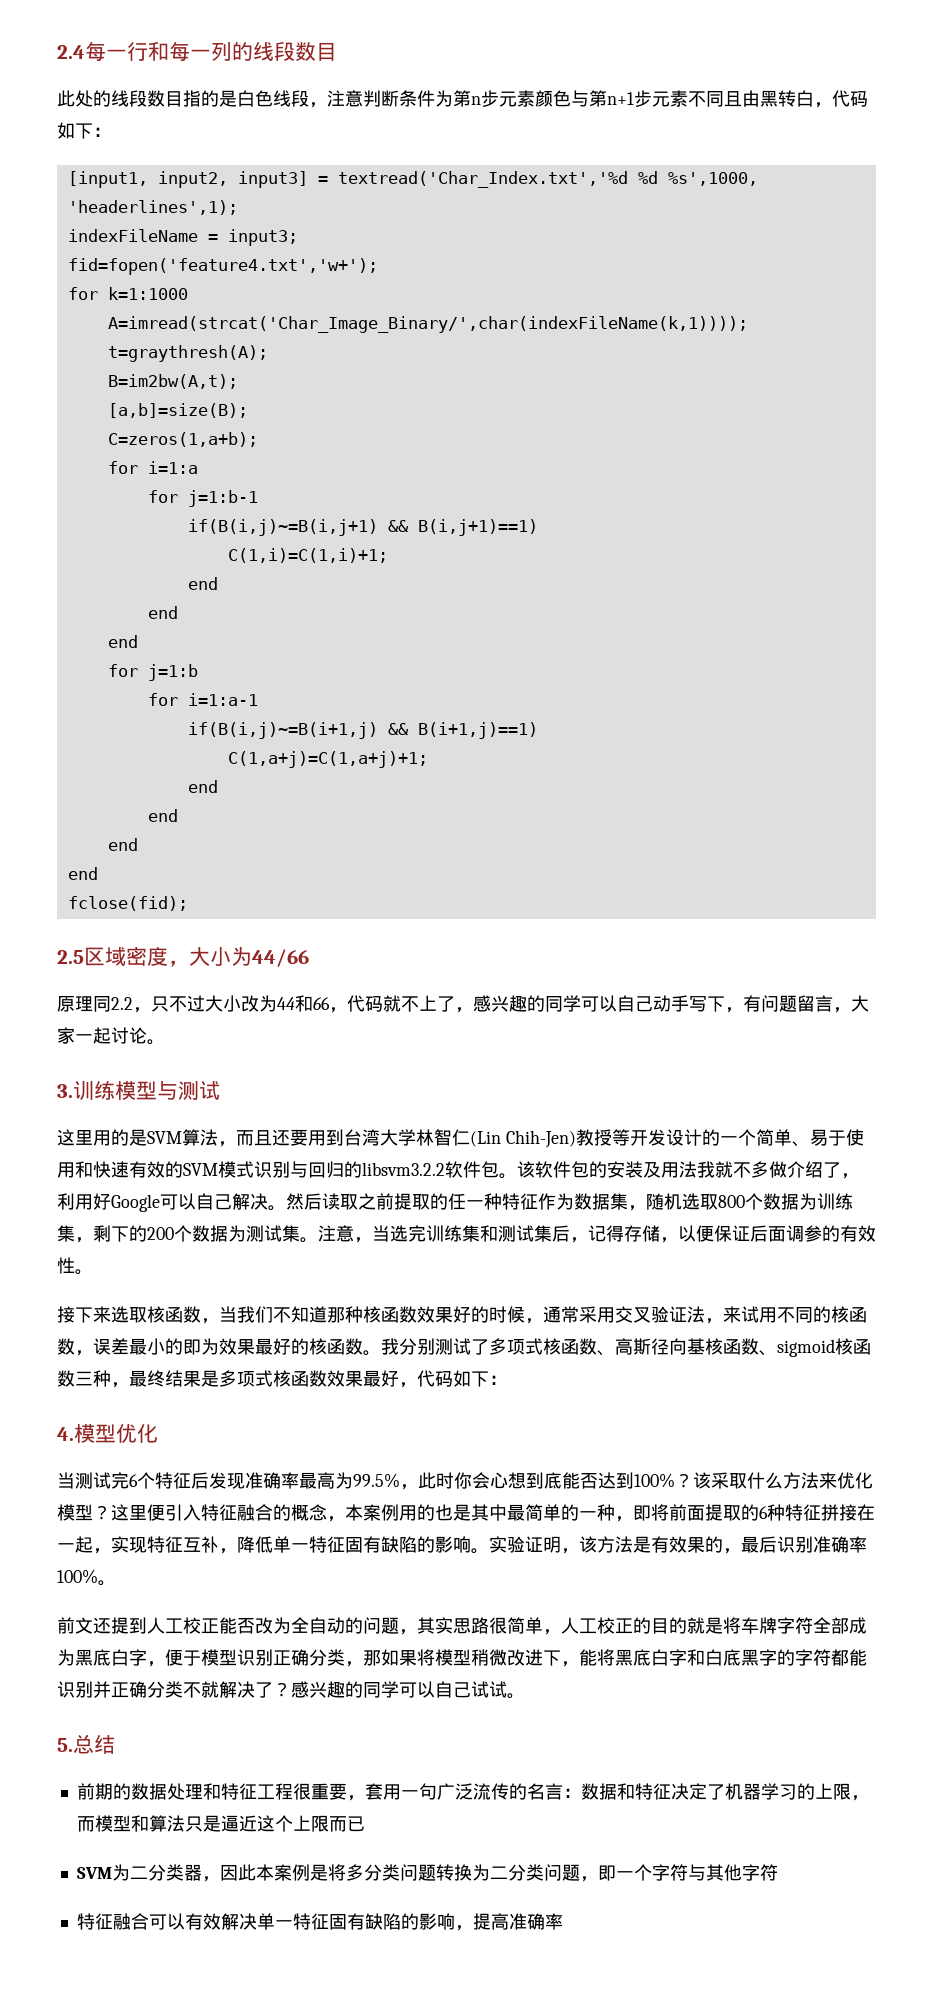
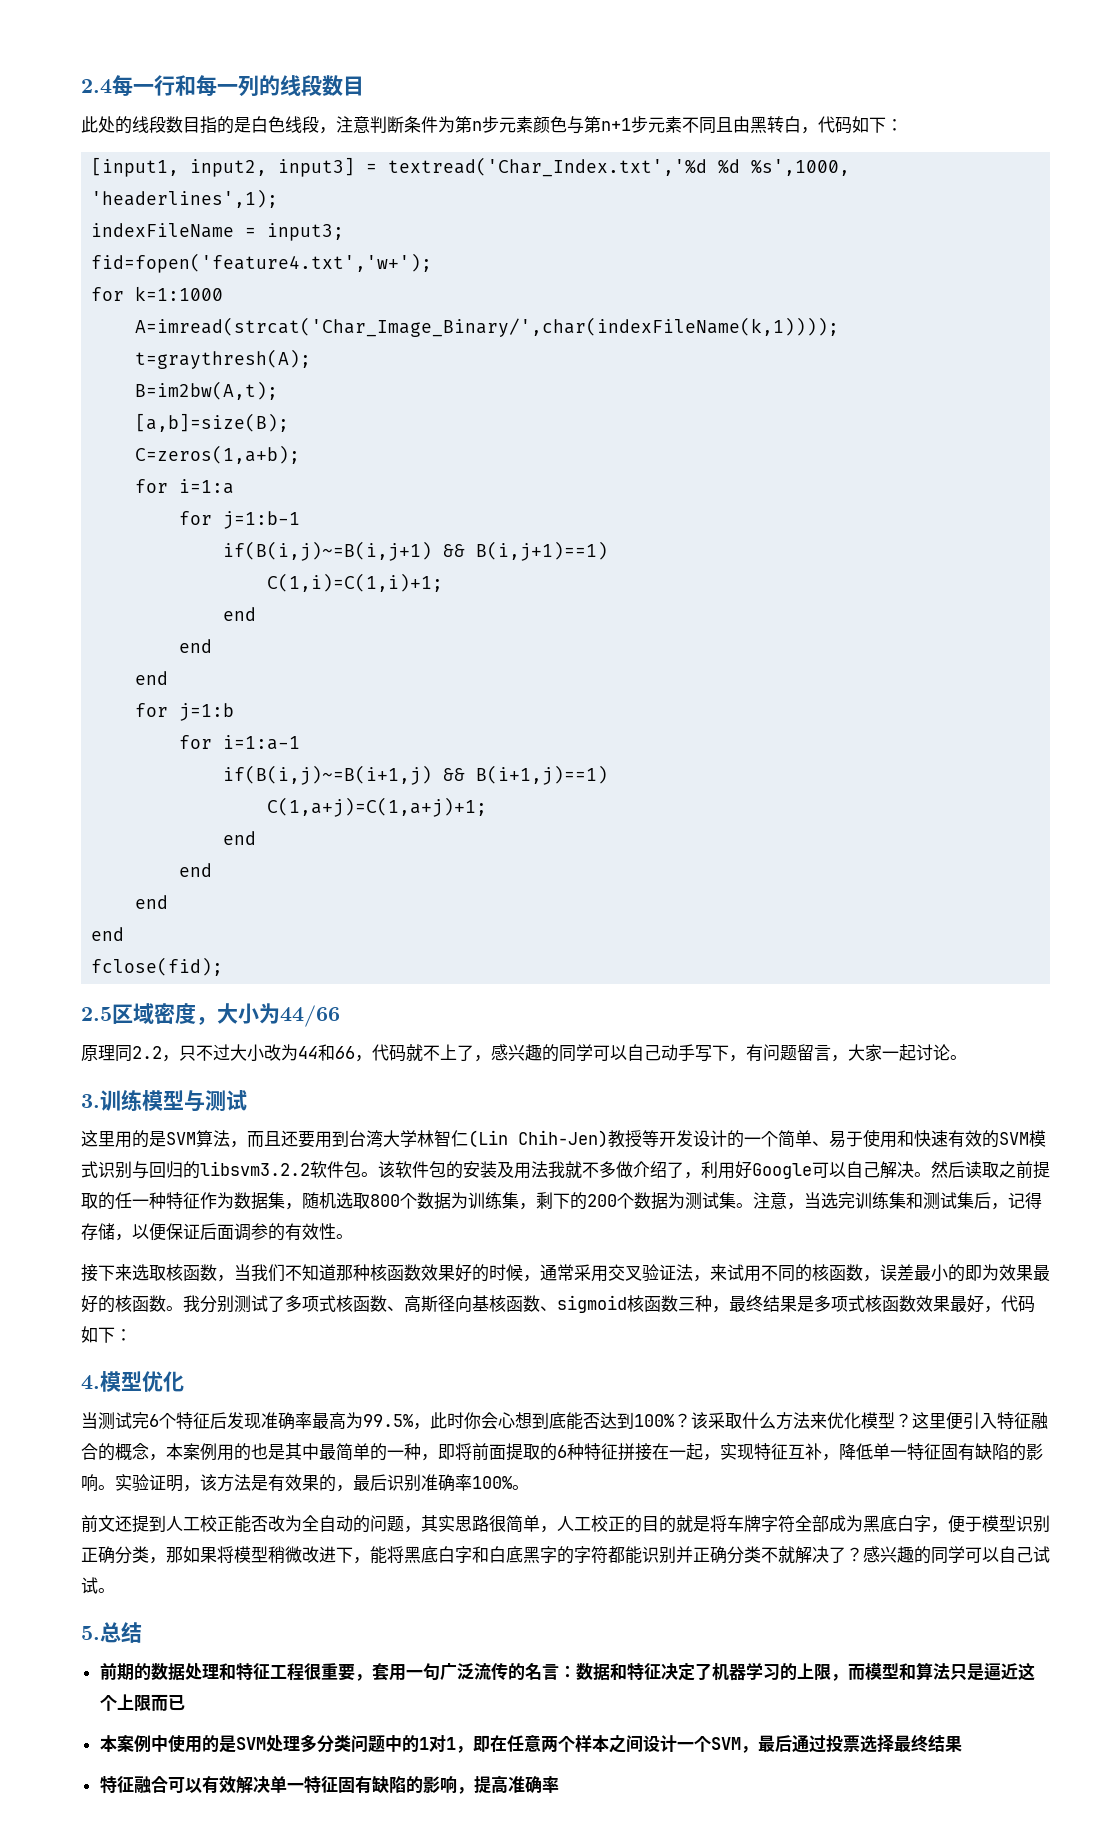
- SVM为二分类器，因此本案例是将多分类问题转换为二分类问题，即一个字符与其他字符
+ 本案例中使用的是SVM处理多分类问题中的1对1，即在任意两个样本之间设计一个SVM，最后通过投票选择最终结果

